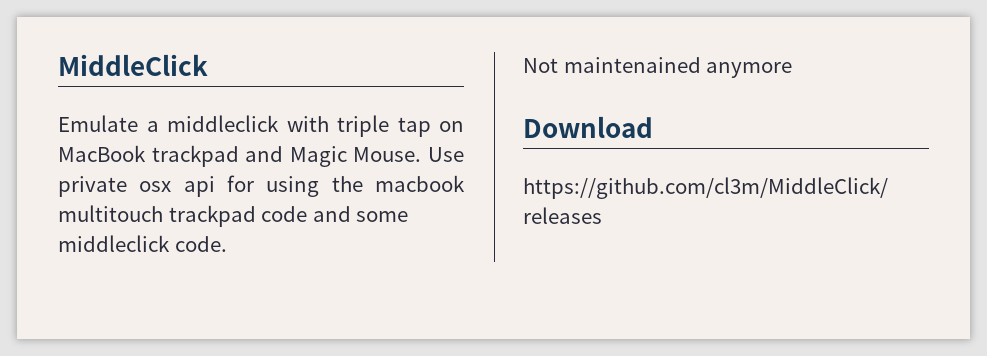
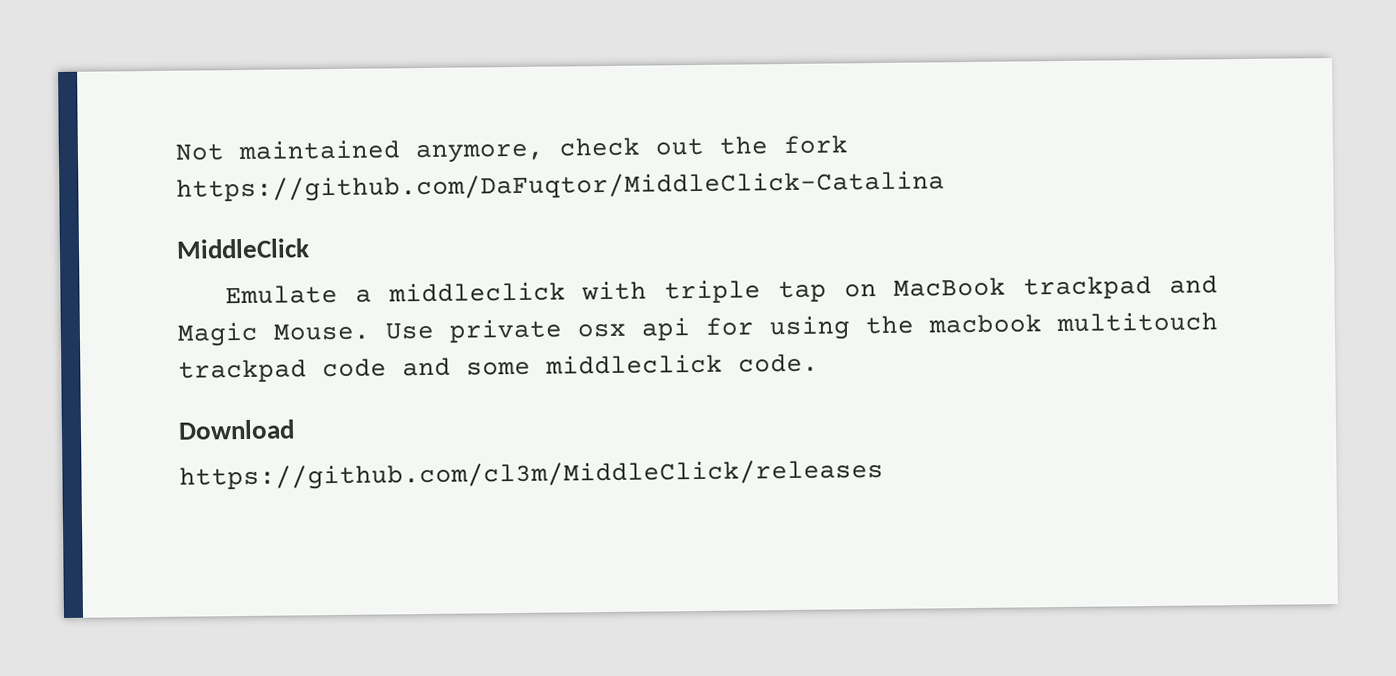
+ Not maintained anymore, check out the fork https://github.com/DaFuqtor/MiddleClick-Catalina
- Not maintenained anymore

